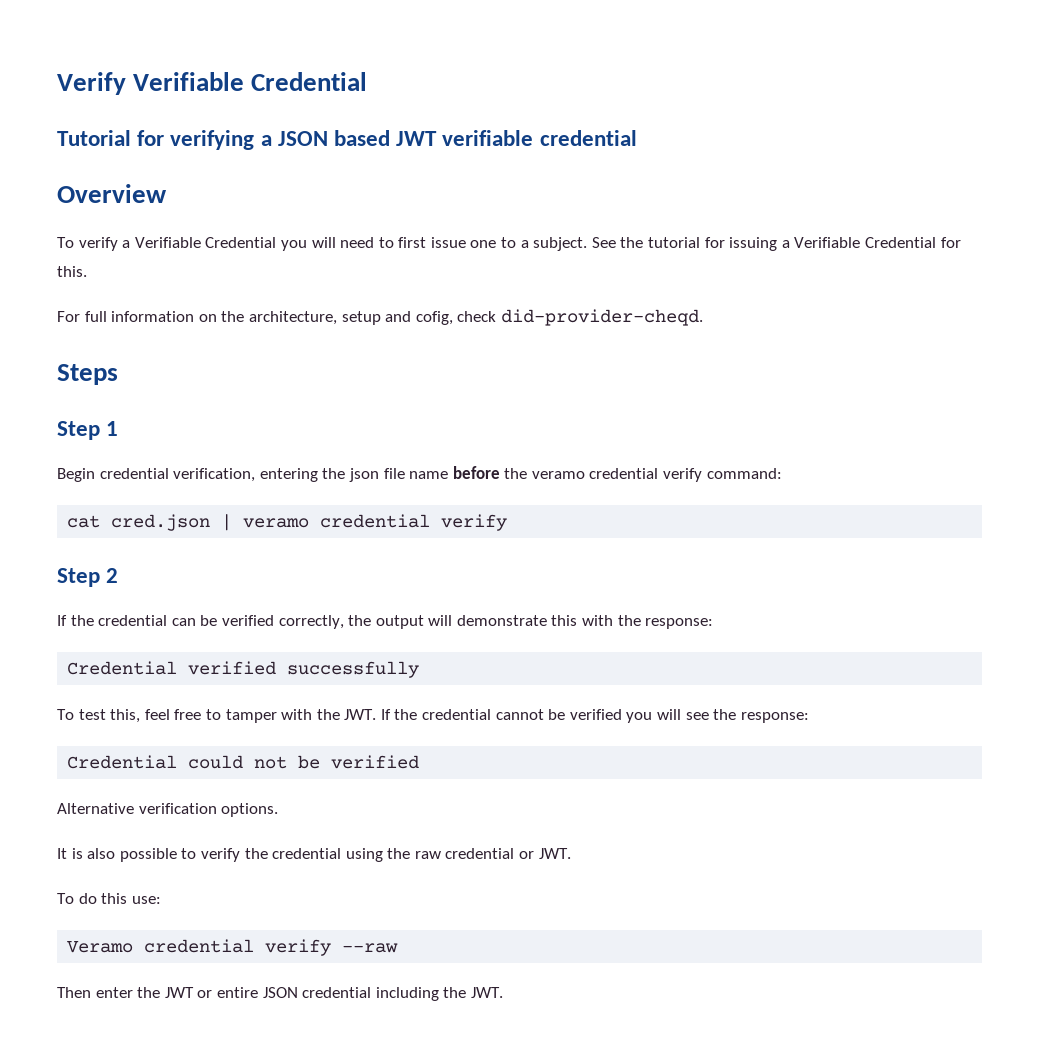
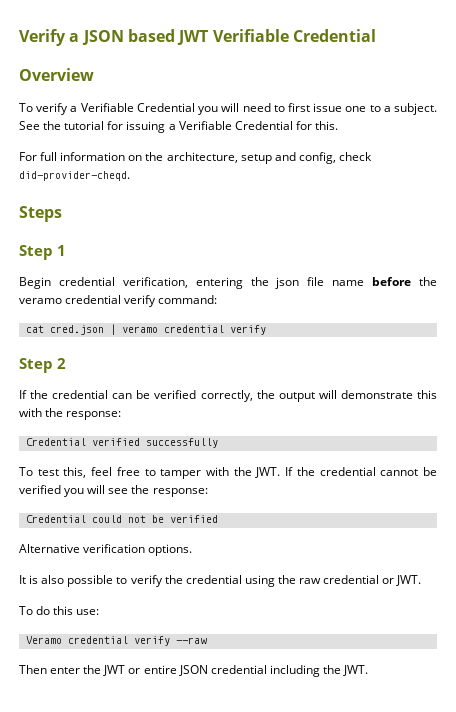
- Verify Verifiable Credential
- Tutorial for verifying a JSON based JWT verifiable credential
+ Verify a JSON based JWT Verifiable Credential
- For full information on the architecture, setup and cofig, check did-provider-cheqd.
+ For full information on the architecture, setup and config, check did-provider-cheqd.

